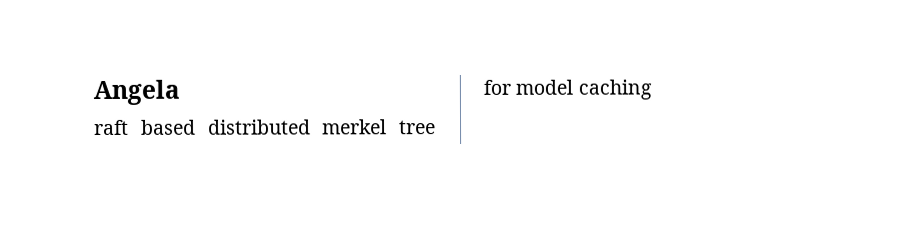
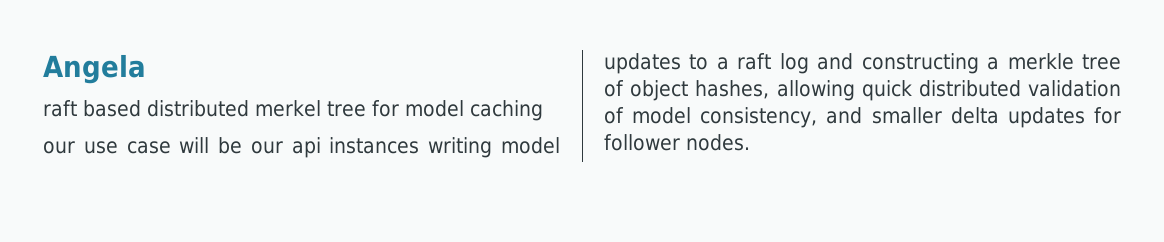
+ our use case will be our api instances writing model updates to a raft log and constructing a merkle tree of object hashes, allowing quick distributed validation of model consistency, and smaller delta updates for follower nodes.

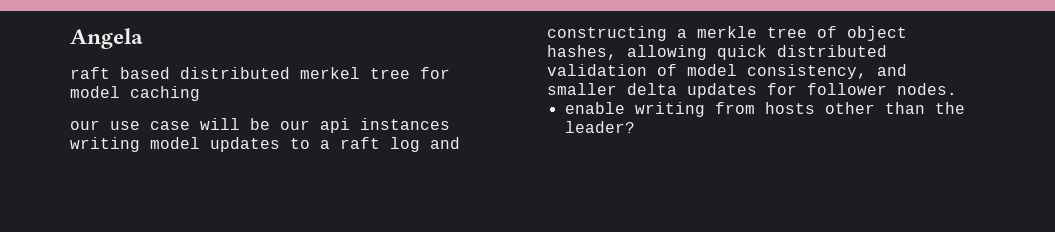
+ enable writing from hosts other than the leader?

